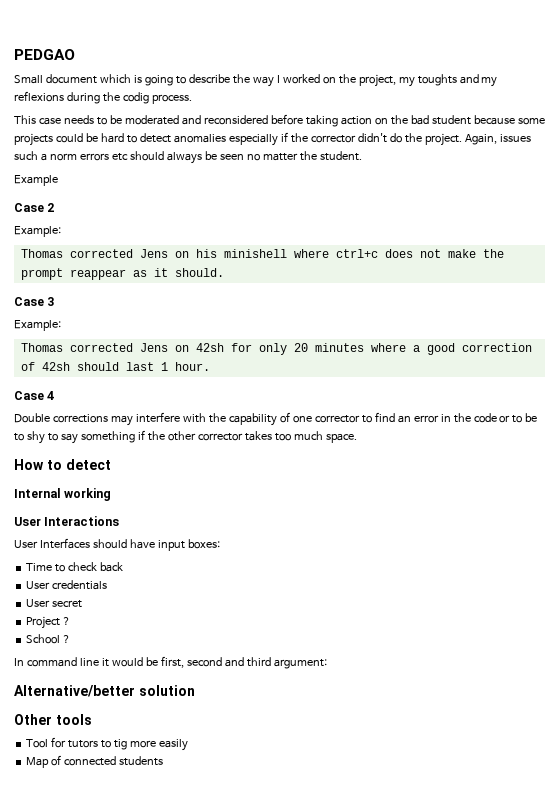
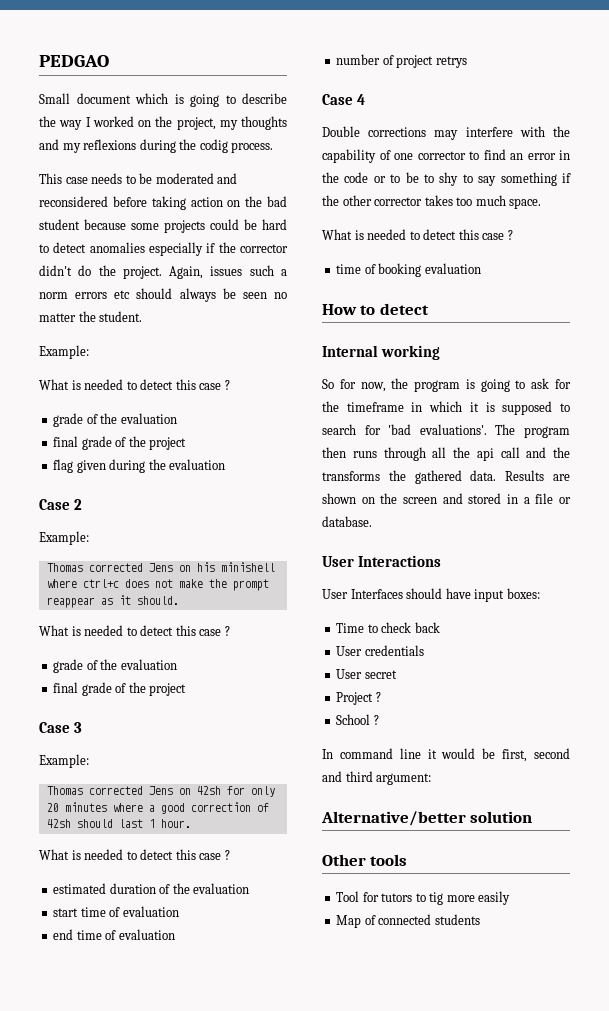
- Small document which is going to describe the way I worked on the project, my toughts and my reflexions during the codig process.
+ Small document which is going to describe the way I worked on the project, my thoughts and my reflexions during the codig process.
  Again, issues such a norm errors etc should always be seen no matter the student.
- Example
+ Example:
+ What is needed to detect this case ?
+ grade of the evaluation
+ final grade of the project
+ flag given during the evaluation
  Thomas corrected Jens on his minishell where ctrl+c does not make the prompt reappear as it should.
+ What is needed to detect this case ?
+ grade of the evaluation
+ final grade of the project
  Thomas corrected Jens on 42sh for only 20 minutes where a good correction of 42sh should last 1 hour.
+ What is needed to detect this case ?
+ estimated duration of the evaluation
+ start time of evaluation
+ end time of evaluation
+ number of project retrys
  Double corrections may interfere with the capability of one corrector to find an error in the code or to be to shy to say something if the other corrector takes too much space.
+ What is needed to detect this case ?
+ time of booking evaluation
+ So for now, the program is going to ask for the timeframe in which it is supposed to search for 'bad evaluations'. The program then runs through all the api call and the transforms the gathered data. Results are shown on the screen and stored in a file or database.

